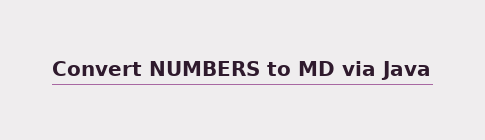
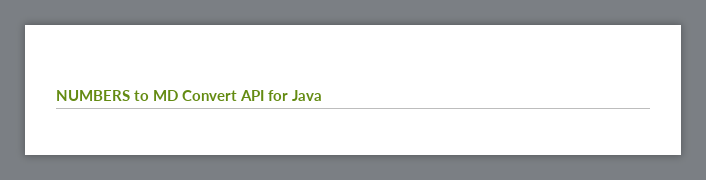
- Convert NUMBERS to MD via Java
+ NUMBERS to MD Convert API for Java

